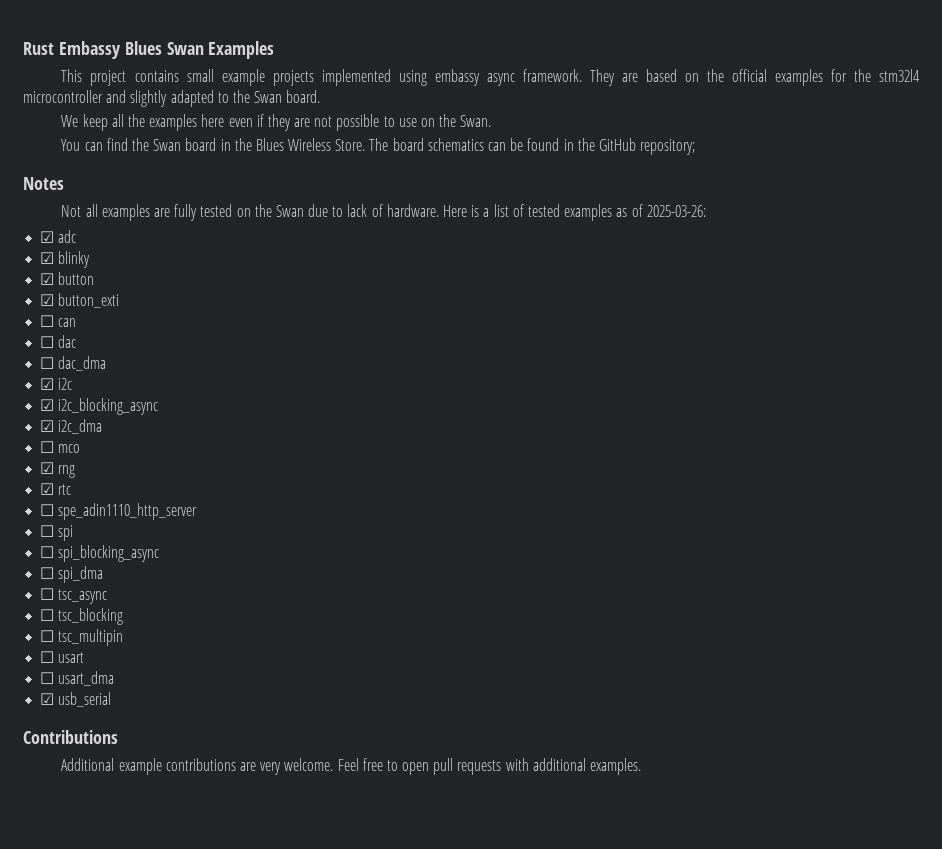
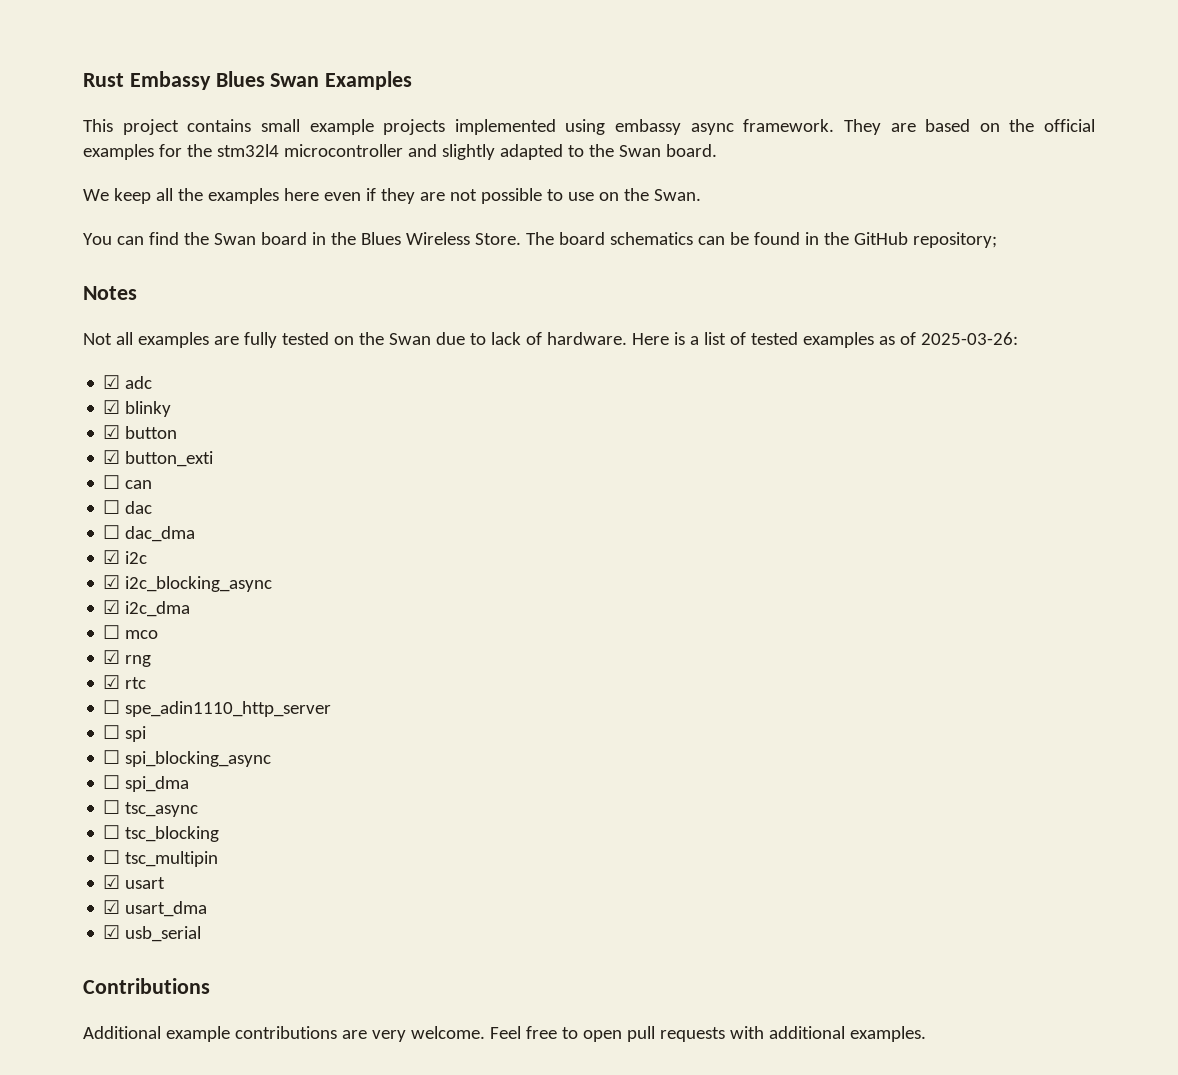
- ☐ usart
+ ☑ usart
- ☐ usart_dma
+ ☑ usart_dma

